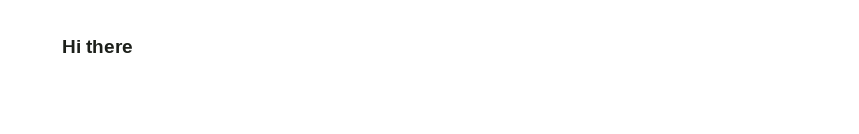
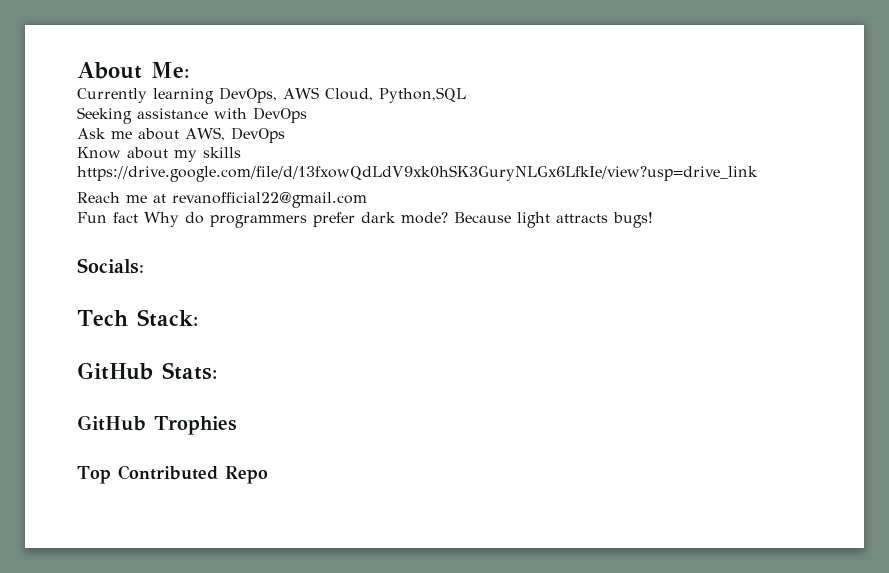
- Hi there
+ About Me:
+ Currently learning DevOps, AWS Cloud, Python,SQL
+ Seeking assistance with DevOps
+ Ask me about AWS, DevOps
+ Know about my skills https://drive.google.com/file/d/13fxowQdLdV9xk0hSK3GuryNLGx6LfkIe/view?usp=drive_link
+ Reach me at revanofficial22@gmail.com
+ Fun fact Why do programmers prefer dark mode? Because light attracts bugs!
+ Socials:
+ Tech Stack:
+ GitHub Stats:
+ GitHub Trophies
+ Top Contributed Repo

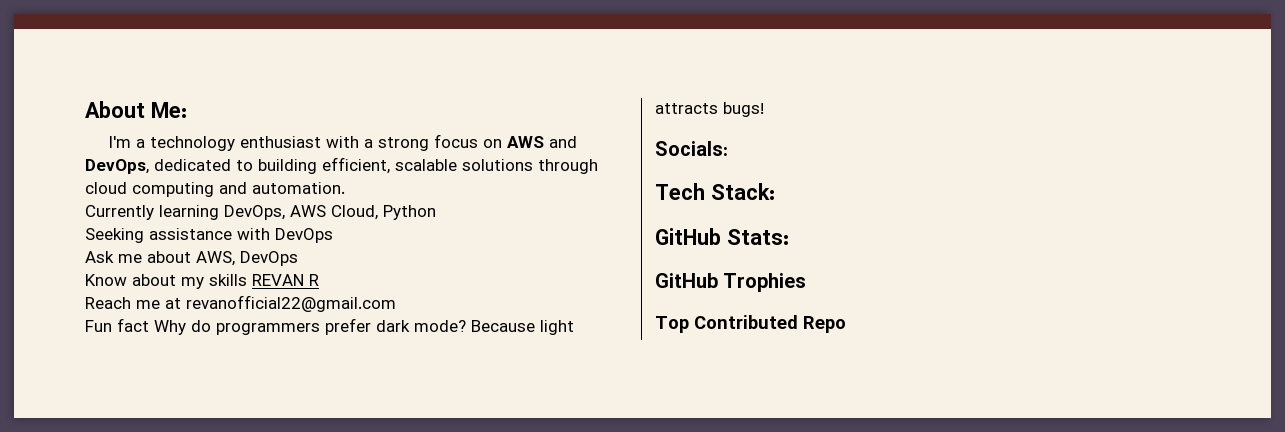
+ I'm a technology enthusiast with a strong focus on AWS and DevOps, dedicated to building efficient, scalable solutions through cloud computing and automation.
- Currently learning DevOps, AWS Cloud, Python,SQL
+ Currently learning DevOps, AWS Cloud, Python
- Know about my skills https://drive.google.com/file/d/13fxowQdLdV9xk0hSK3GuryNLGx6LfkIe/view?usp=drive_link
+ Know about my skills REVAN R

